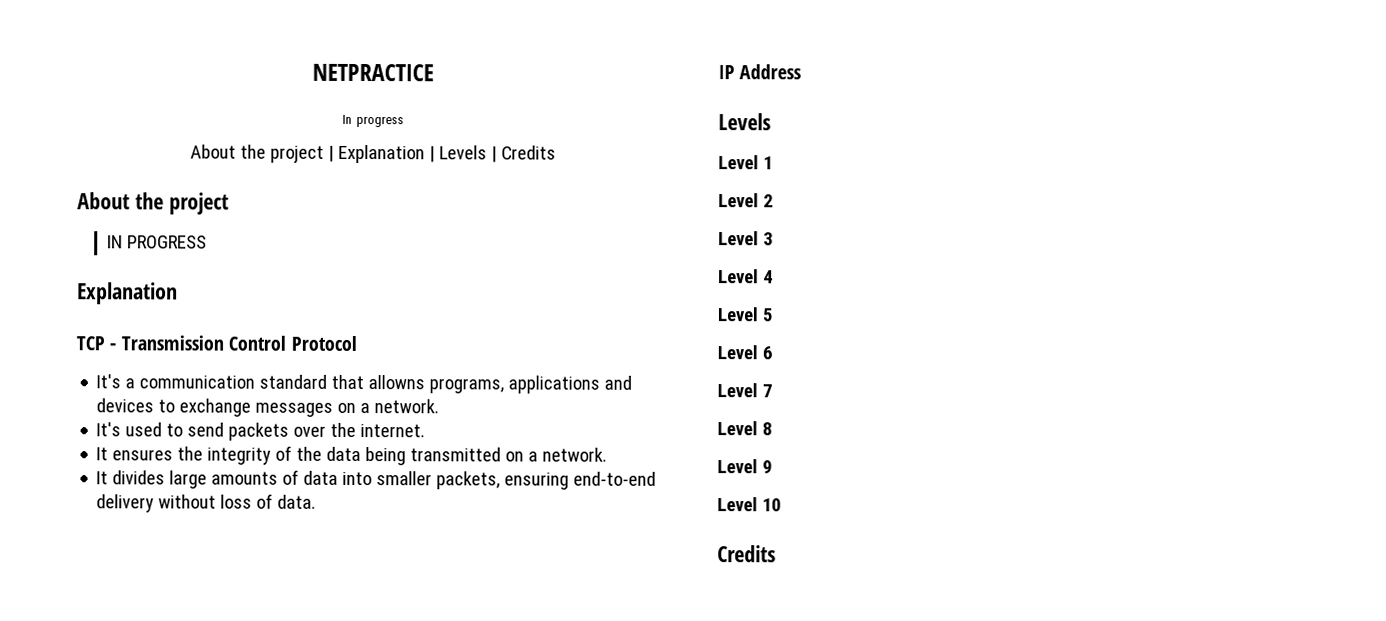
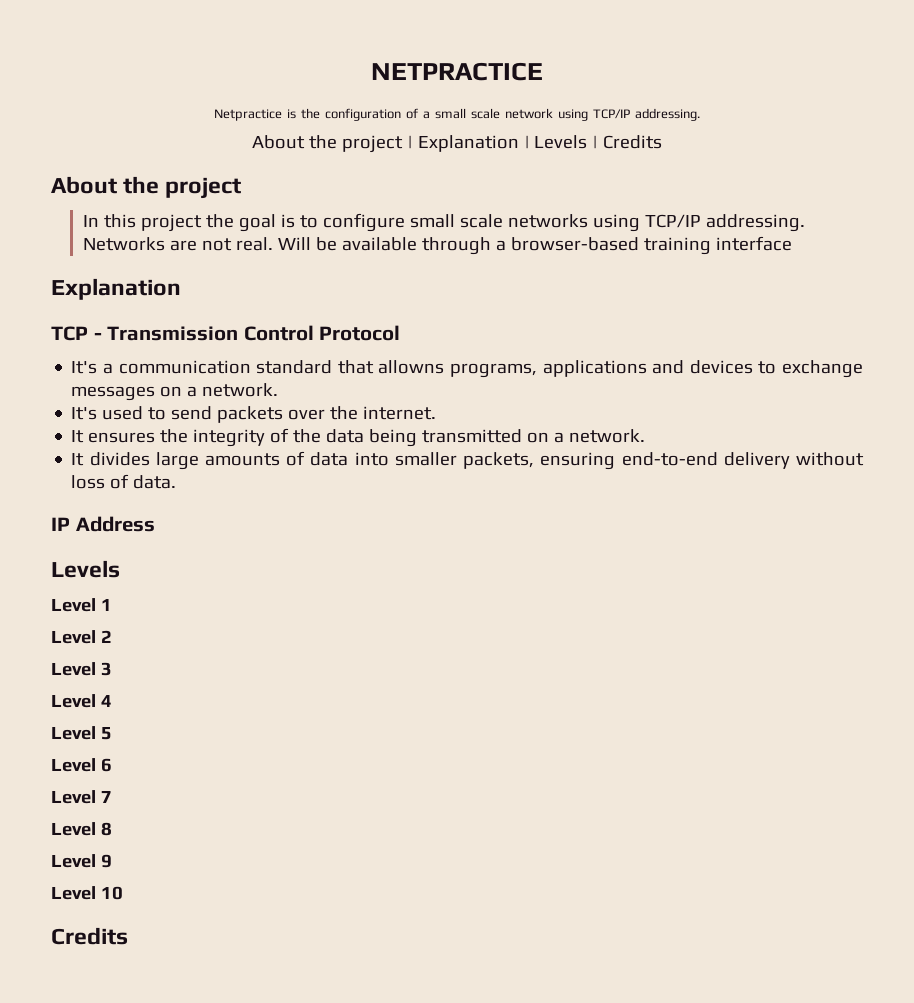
- In progress
+ Netpractice is the configuration of a small scale network using TCP/IP addressing.
- IN PROGRESS
+ In this project the goal is to configure small scale networks using TCP/IP addressing. Networks are not real. Will be available through a browser-based training interface

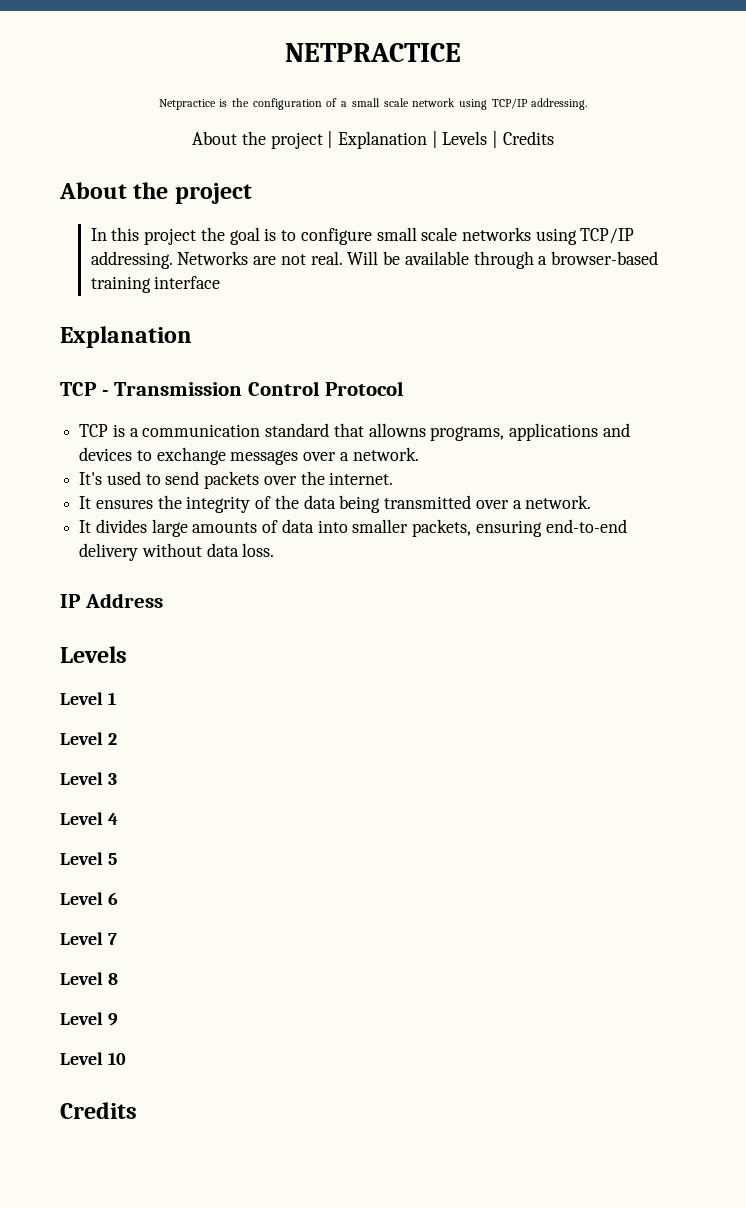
- It's a communication standard that allowns programs, applications and devices to exchange messages on a network.
+ TCP is a communication standard that allowns programs, applications and devices to exchange messages over a network.
- It ensures the integrity of the data being transmitted on a network.
+ It ensures the integrity of the data being transmitted over a network.
- It divides large amounts of data into smaller packets, ensuring end-to-end delivery without loss of data.
+ It divides large amounts of data into smaller packets, ensuring end-to-end delivery without data loss.

